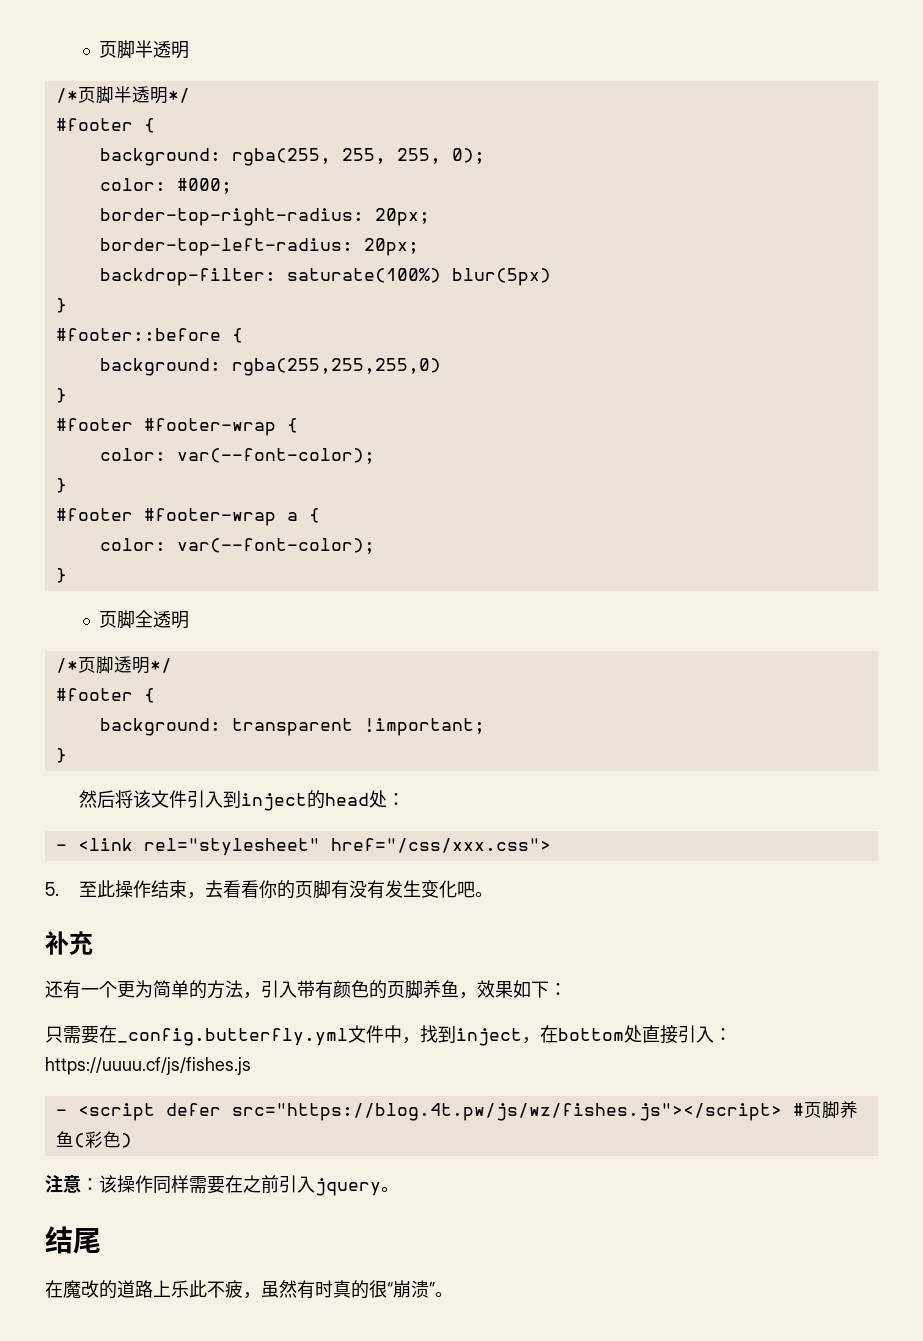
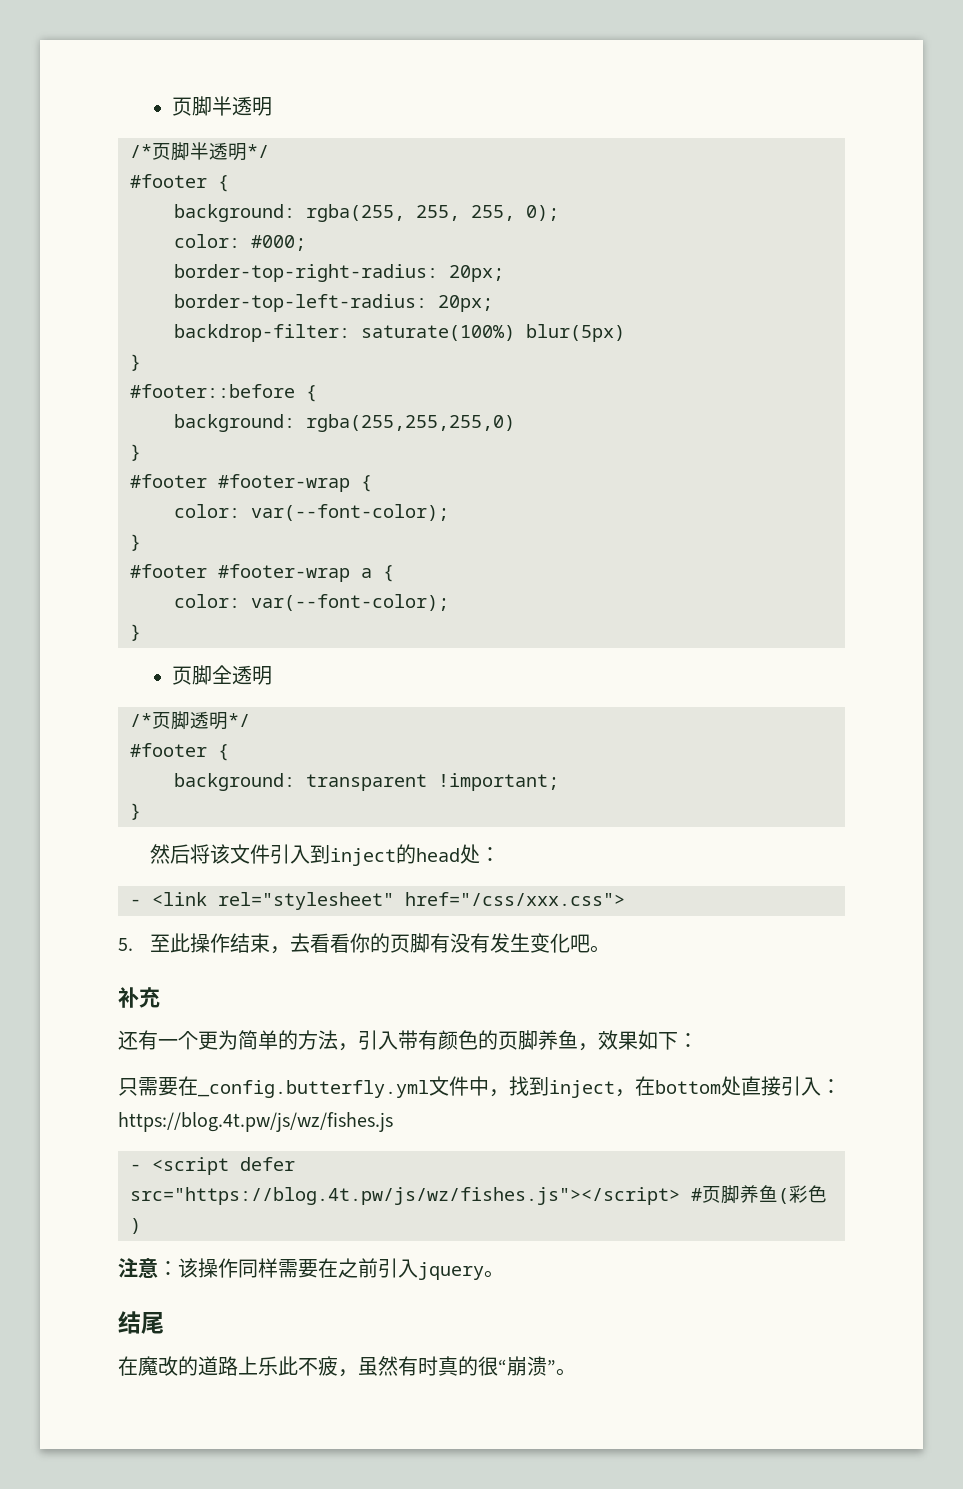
- 只需要在_config.butterfly.yml文件中，找到inject，在bottom处直接引入：https://uuuu.cf/js/fishes.js
+ 只需要在_config.butterfly.yml文件中，找到inject，在bottom处直接引入：https://blog.4t.pw/js/wz/fishes.js

